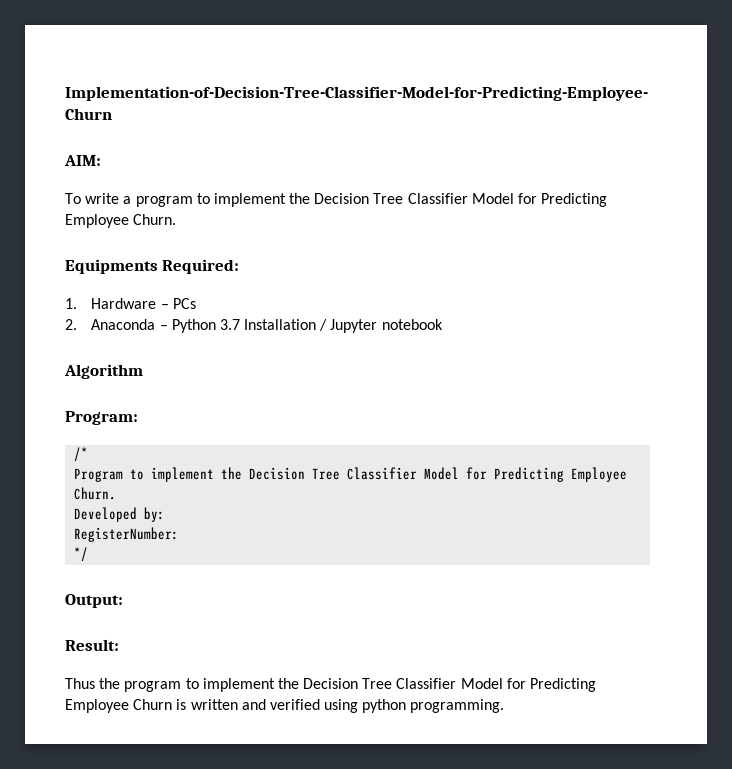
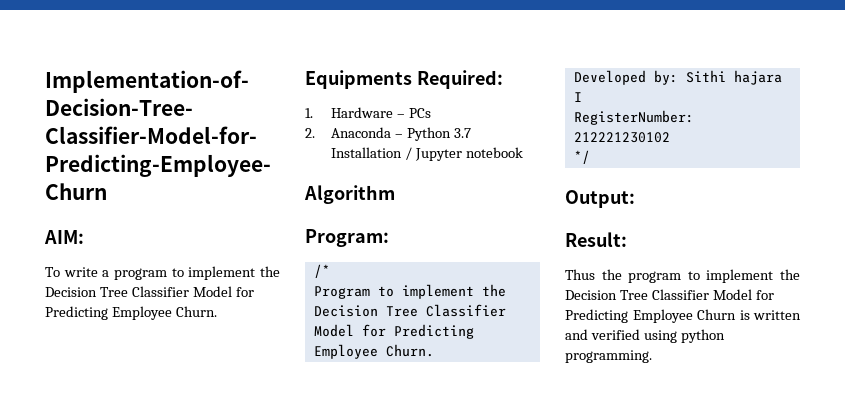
- Developed by:
+ Developed by: Sithi hajara I
- RegisterNumber:
+ RegisterNumber: 212221230102

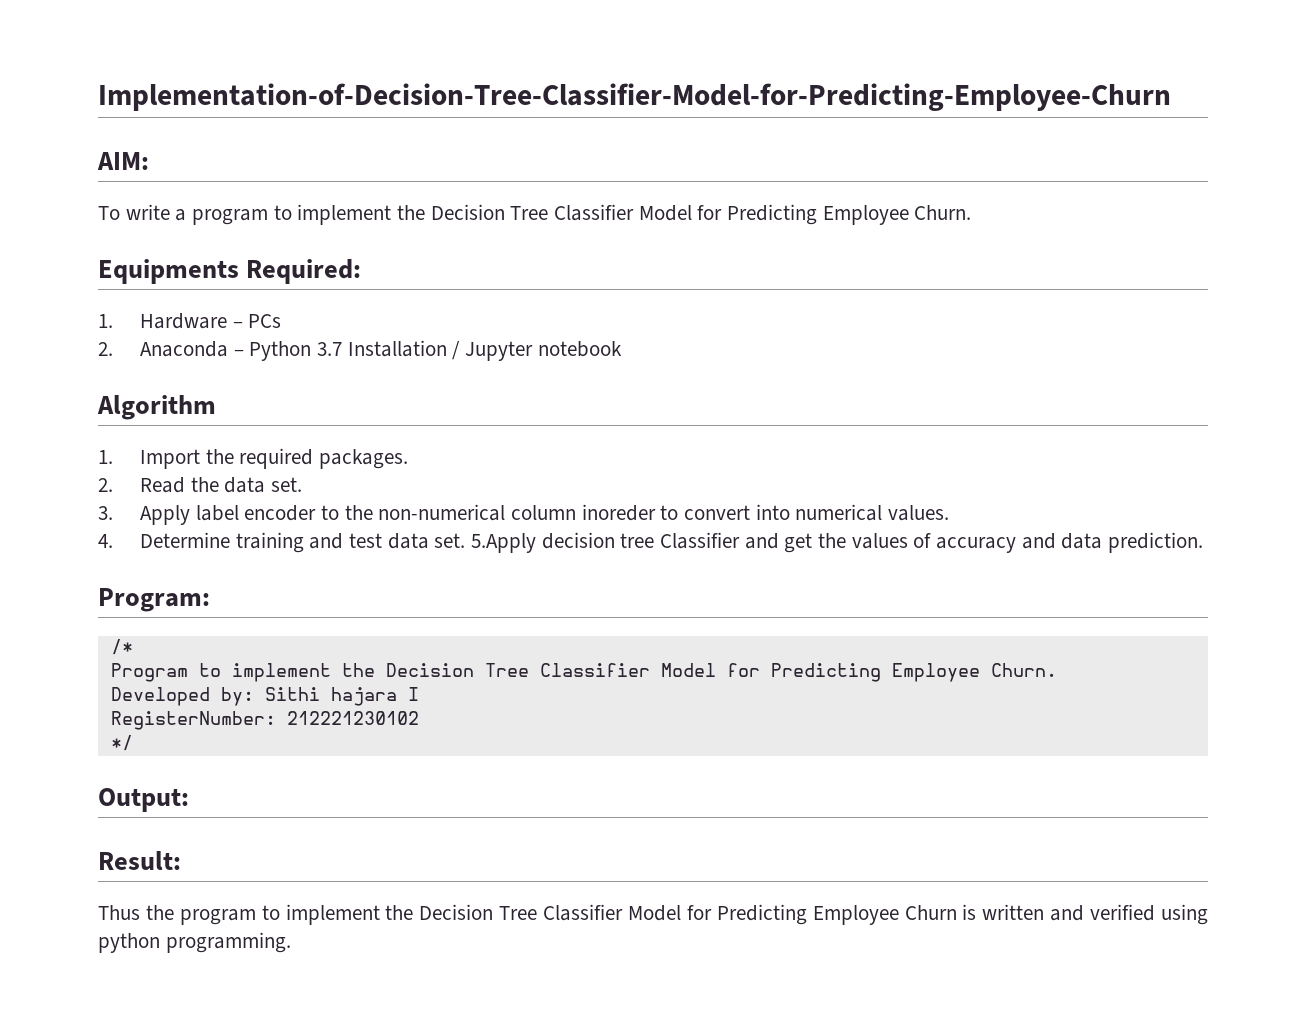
+ 1. Import the required packages.
+ 2. Read the data set.
+ 3. Apply label encoder to the non-numerical column inoreder to convert into numerical values.
+ 4. Determine training and test data set. 5.Apply decision tree Classifier and get the values of accuracy and data prediction.

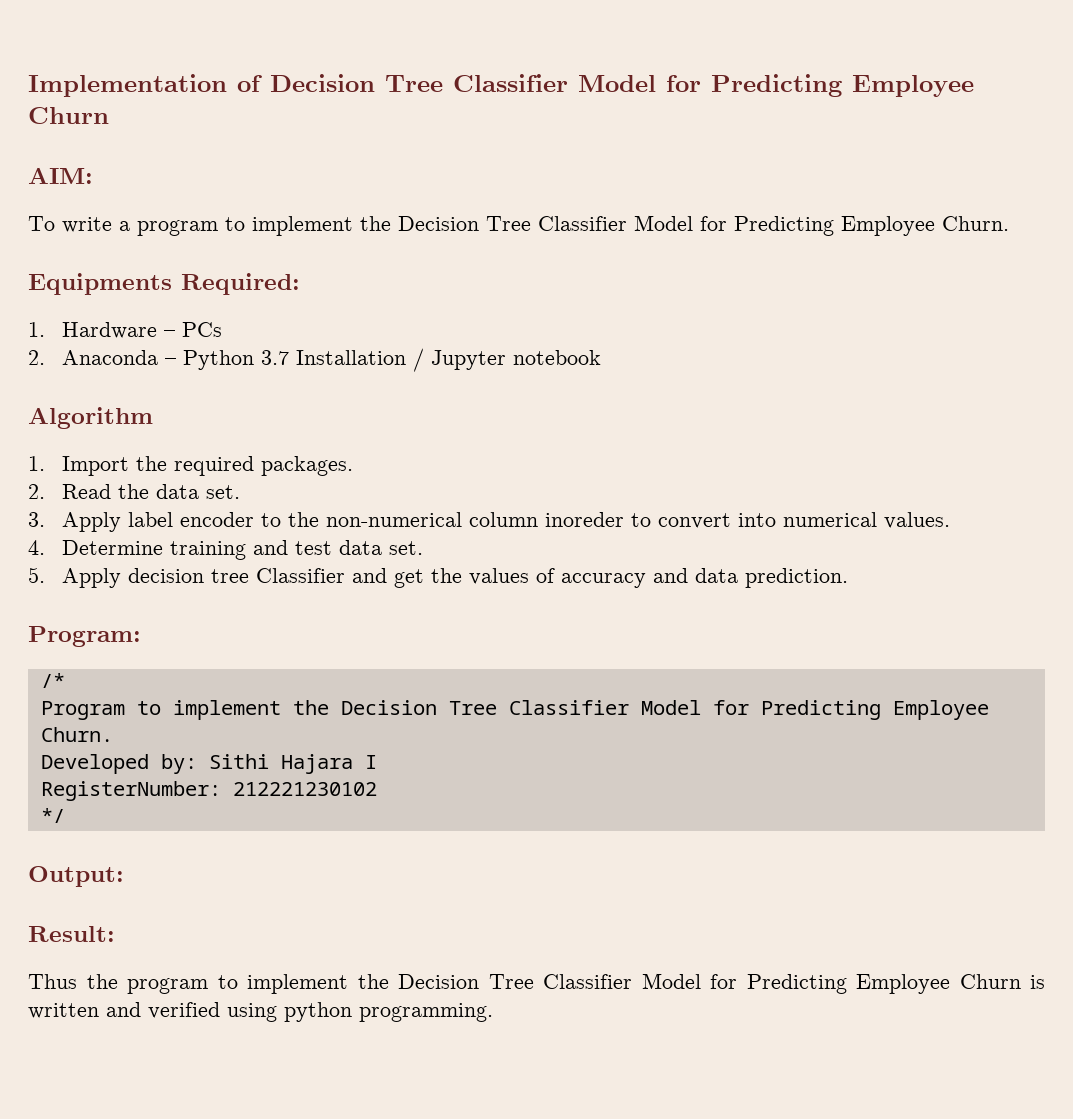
- Implementation-of-Decision-Tree-Classifier-Model-for-Predicting-Employee-Churn
+ Implementation of Decision Tree Classifier Model for Predicting Employee Churn
- 4. Determine training and test data set. 5.Apply decision tree Classifier and get the values of accuracy and data prediction.
+ 4. Determine training and test data set.
+ 5. Apply decision tree Classifier and get the values of accuracy and data prediction.
- Developed by: Sithi hajara I
+ Developed by: Sithi Hajara I

